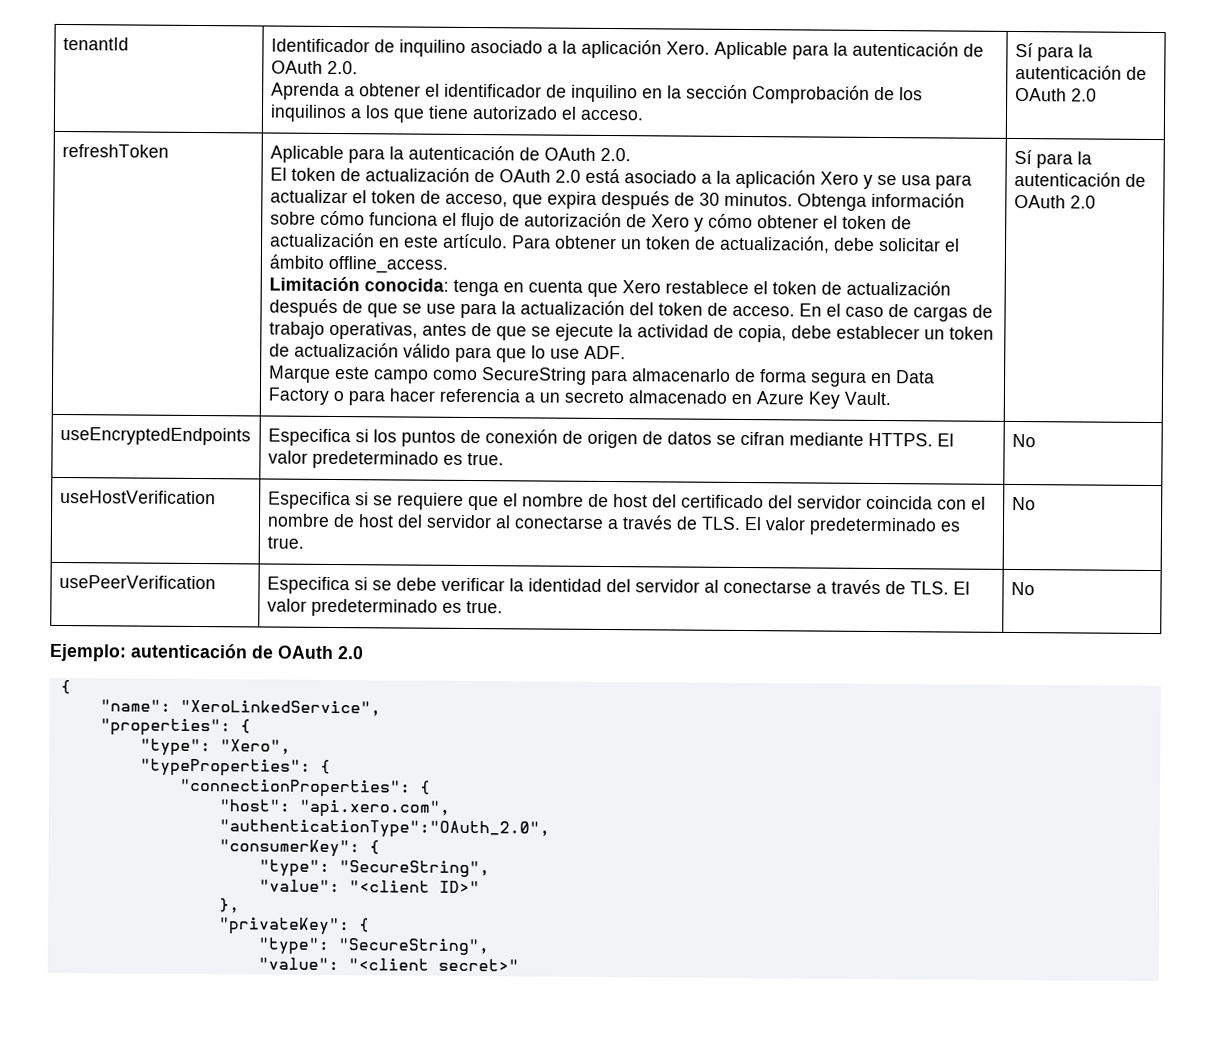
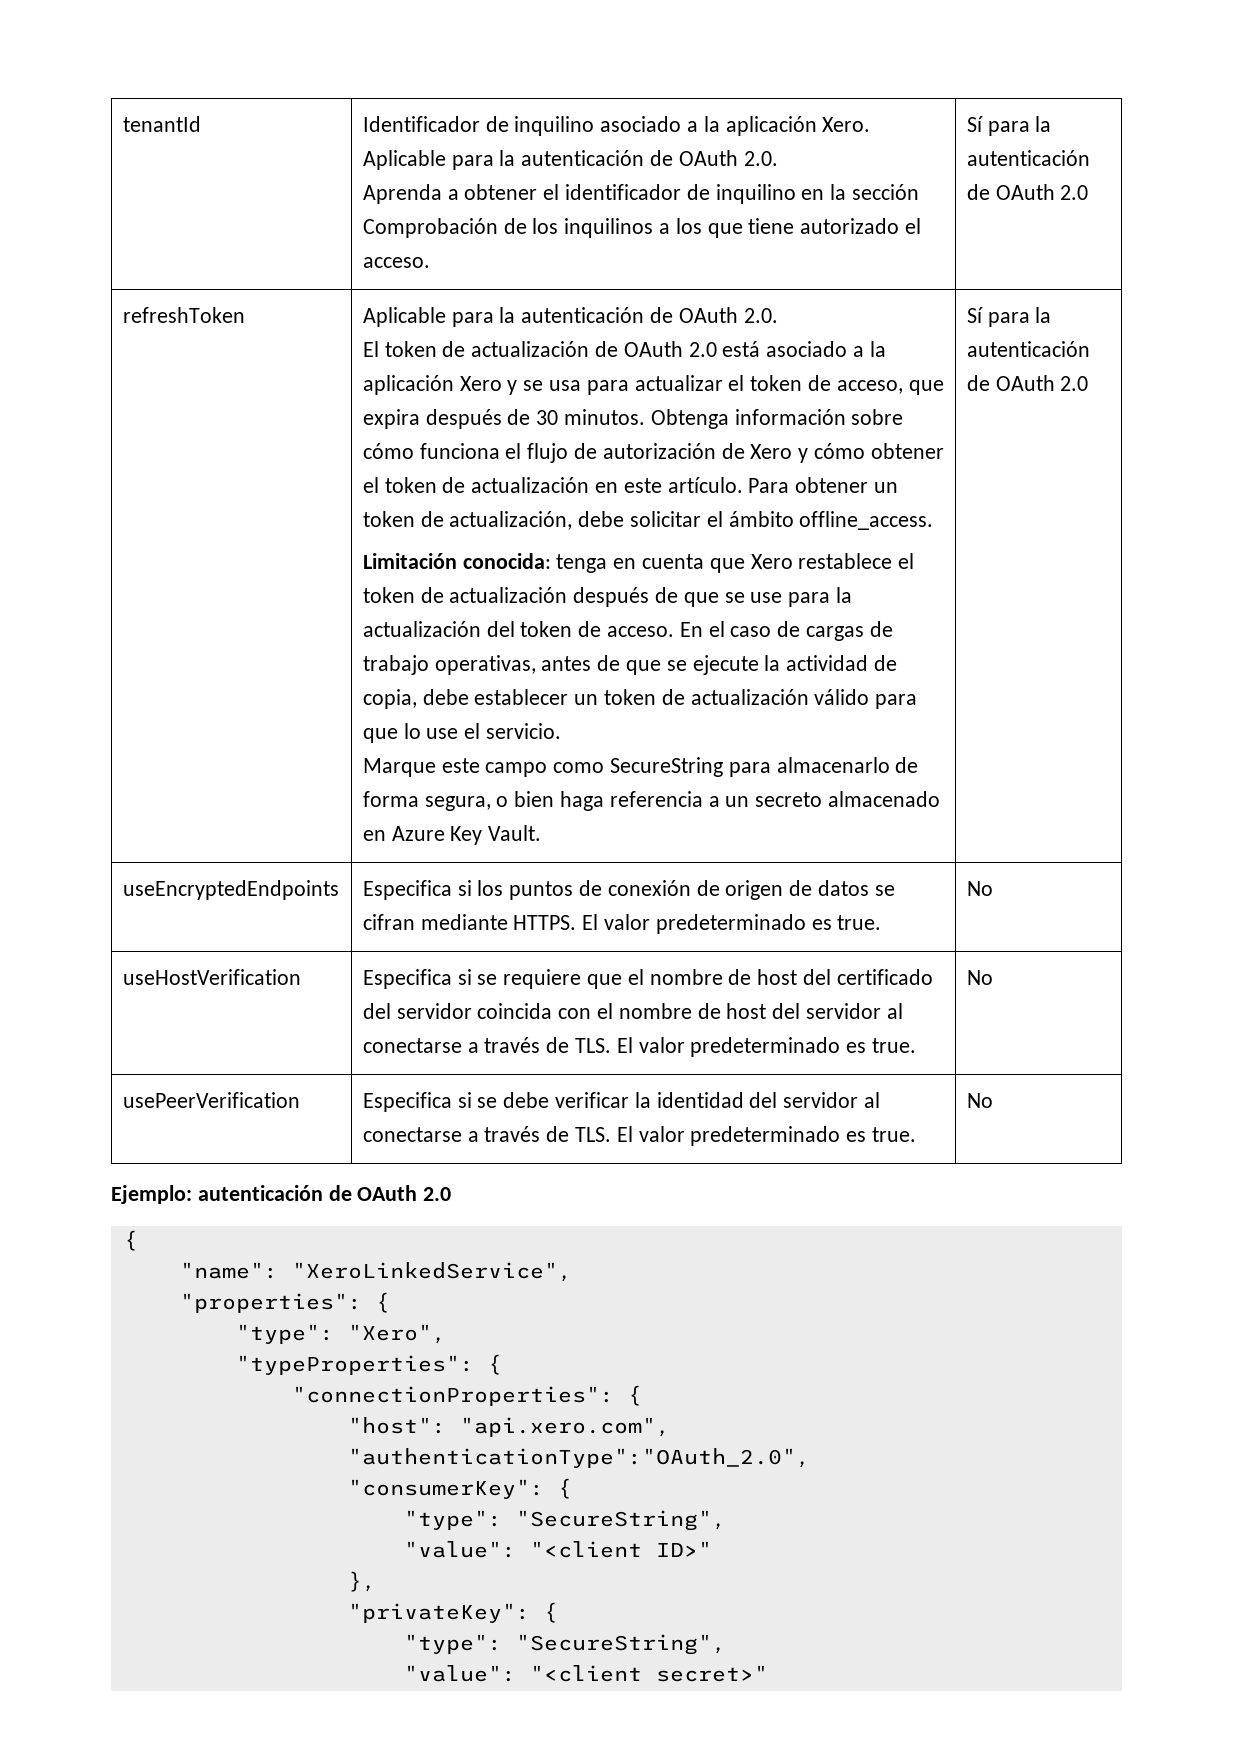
- En el caso de cargas de trabajo operativas, antes de que se ejecute la actividad de copia, debe establecer un token de actualización válido para que lo use ADF.
+ En el caso de cargas de trabajo operativas, antes de que se ejecute la actividad de copia, debe establecer un token de actualización válido para que lo use el servicio.
- Marque este campo como SecureString para almacenarlo de forma segura en Data Factory o para hacer referencia a un secreto almacenado en Azure Key Vault.
+ Marque este campo como SecureString para almacenarlo de forma segura, o bien haga referencia a un secreto almacenado en Azure Key Vault.

